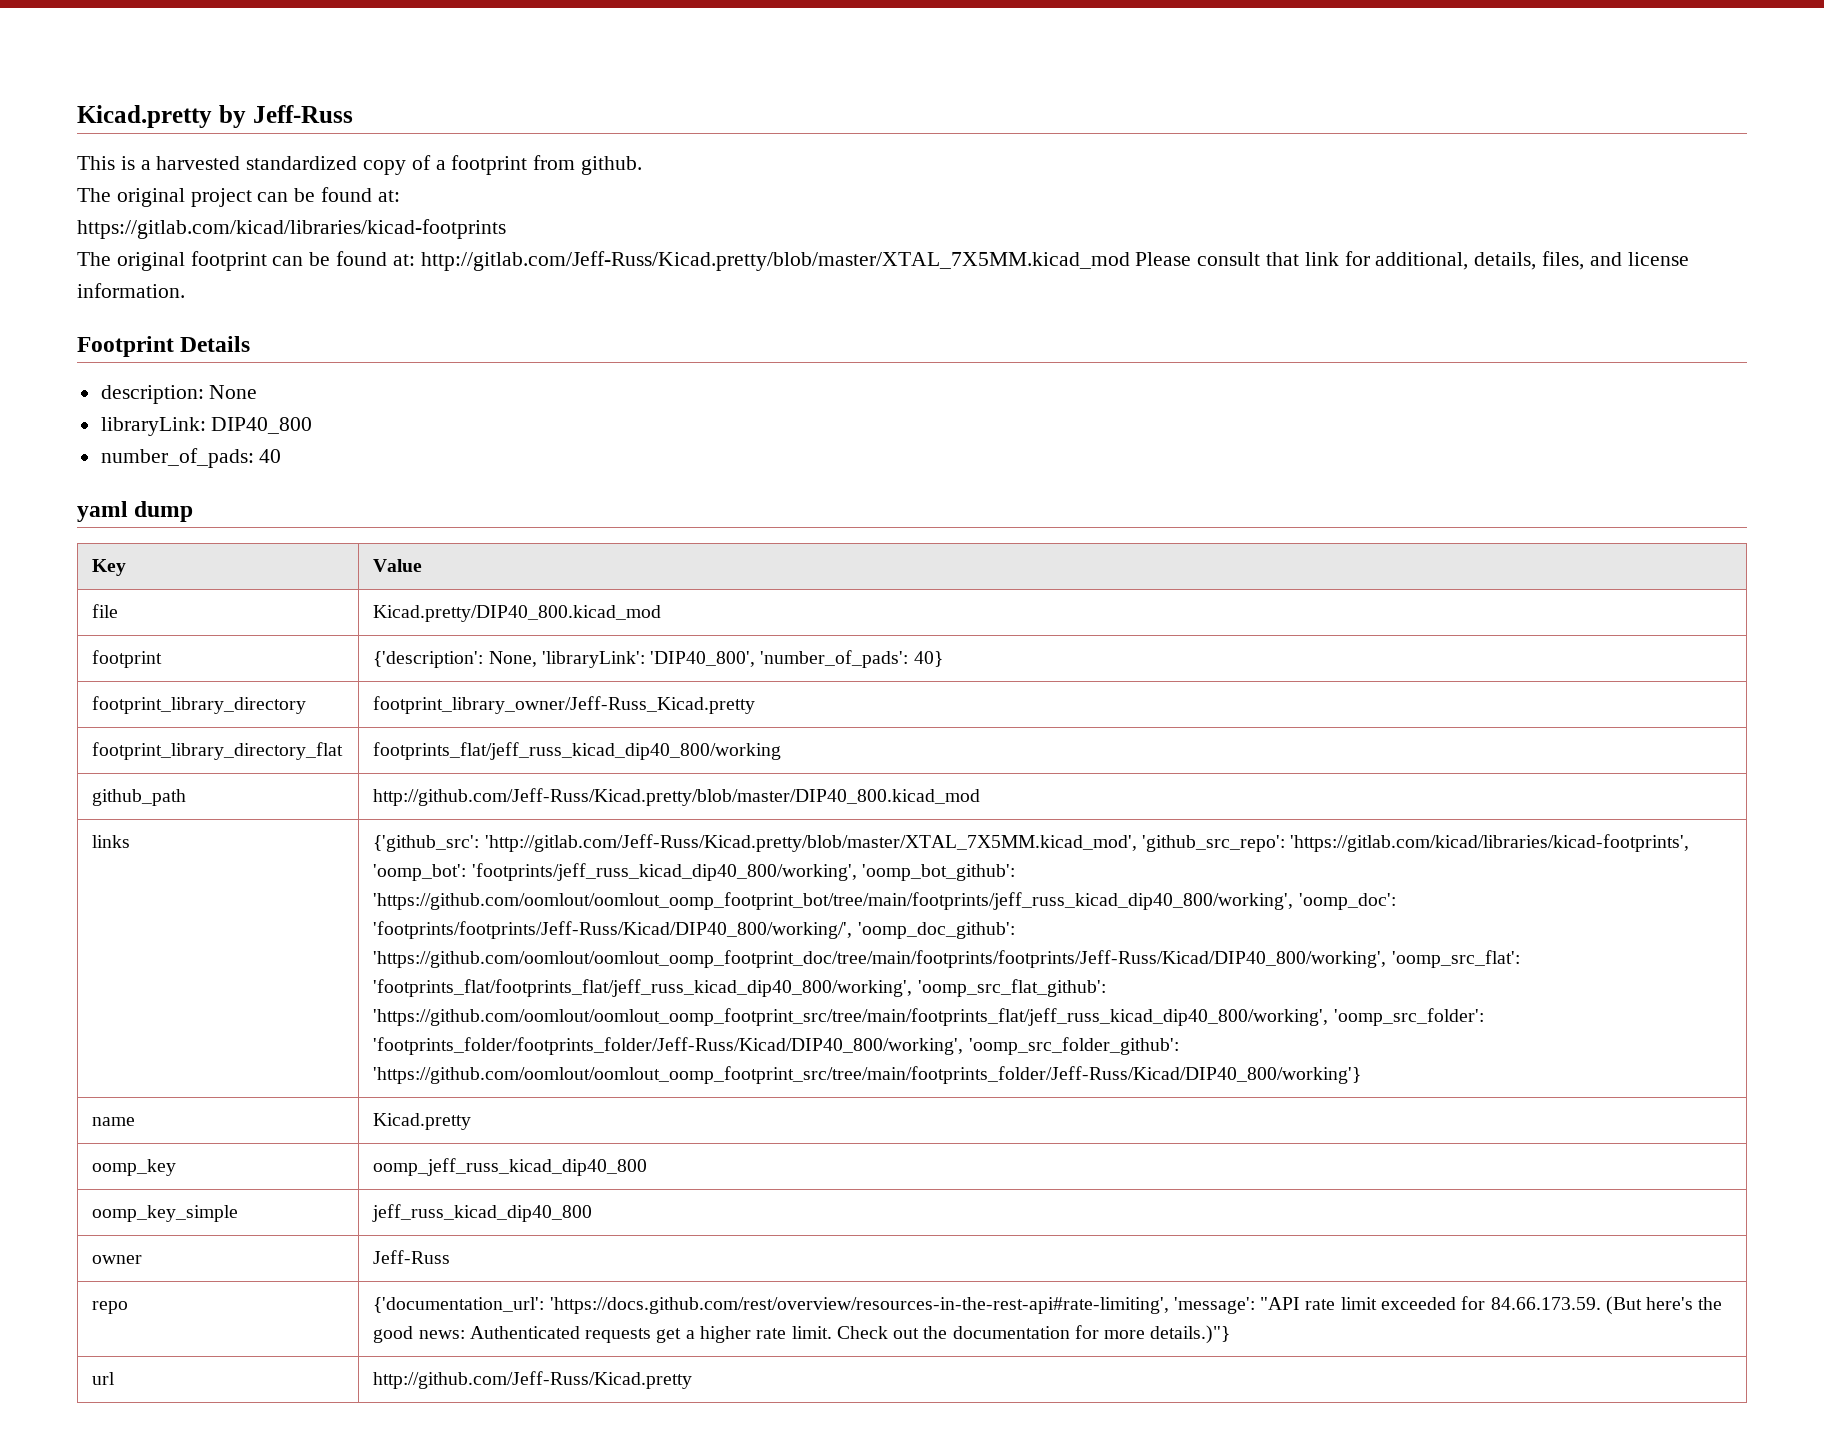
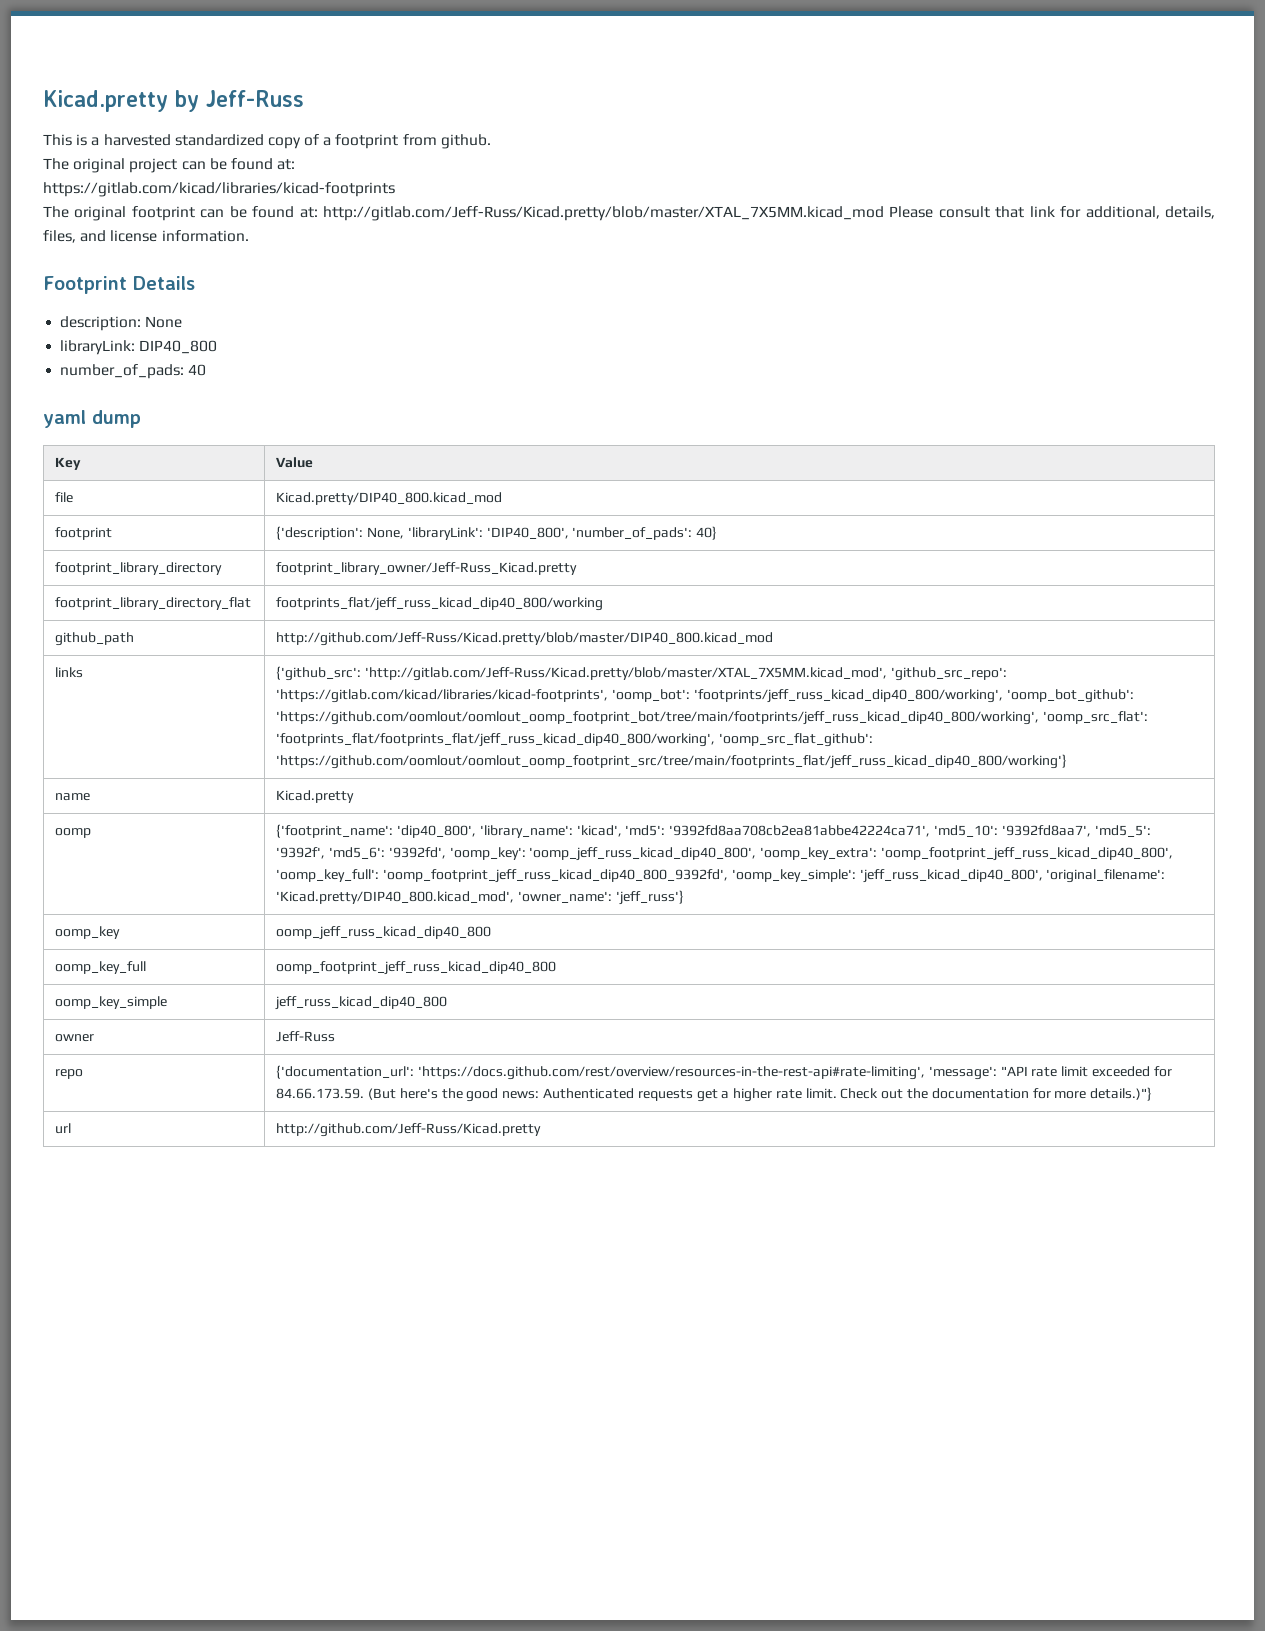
- links | {'github_src': 'http://gitlab.com/Jeff-Russ/Kicad.pretty/blob/master/XTAL_7X5MM.kicad_mod', 'github_src_repo': 'https://gitlab.com/kicad/libraries/kicad-footprints', 'oomp_bot': 'footprints/jeff_russ_kicad_dip40_800/working', 'oomp_bot_github': 'https://github.com/oomlout/oomlout_oomp_footprint_bot/tree/main/footprints/jeff_russ_kicad_dip40_800/working', 'oomp_doc': 'footprints/footprints/Jeff-Russ/Kicad/DIP40_800/working/', 'oomp_doc_github': 'https://github.com/oomlout/oomlout_oomp_footprint_doc/tree/main/footprints/footprints/Jeff-Russ/Kicad/DIP40_800/working', 'oomp_src_flat': 'footprints_flat/footprints_flat/jeff_russ_kicad_dip40_800/working', 'oomp_src_flat_github': 'https://github.com/oomlout/oomlout_oomp_footprint_src/tree/main/footprints_flat/jeff_russ_kicad_dip40_800/working', 'oomp_src_folder': 'footprints_folder/footprints_folder/Jeff-Russ/Kicad/DIP40_800/working', 'oomp_src_folder_github': 'https://github.com/oomlout/oomlout_oomp_footprint_src/tree/main/footprints_folder/Jeff-Russ/Kicad/DIP40_800/working'}
+ links | {'github_src': 'http://gitlab.com/Jeff-Russ/Kicad.pretty/blob/master/XTAL_7X5MM.kicad_mod', 'github_src_repo': 'https://gitlab.com/kicad/libraries/kicad-footprints', 'oomp_bot': 'footprints/jeff_russ_kicad_dip40_800/working', 'oomp_bot_github': 'https://github.com/oomlout/oomlout_oomp_footprint_bot/tree/main/footprints/jeff_russ_kicad_dip40_800/working', 'oomp_src_flat': 'footprints_flat/footprints_flat/jeff_russ_kicad_dip40_800/working', 'oomp_src_flat_github': 'https://github.com/oomlout/oomlout_oomp_footprint_src/tree/main/footprints_flat/jeff_russ_kicad_dip40_800/working'}
  name | Kicad.pretty
+ oomp | {'footprint_name': 'dip40_800', 'library_name': 'kicad', 'md5': '9392fd8aa708cb2ea81abbe42224ca71', 'md5_10': '9392fd8aa7', 'md5_5': '9392f', 'md5_6': '9392fd', 'oomp_key': 'oomp_jeff_russ_kicad_dip40_800', 'oomp_key_extra': 'oomp_footprint_jeff_russ_kicad_dip40_800', 'oomp_key_full': 'oomp_footprint_jeff_russ_kicad_dip40_800_9392fd', 'oomp_key_simple': 'jeff_russ_kicad_dip40_800', 'original_filename': 'Kicad.pretty/DIP40_800.kicad_mod', 'owner_name': 'jeff_russ'}
+ oomp_key_full | oomp_footprint_jeff_russ_kicad_dip40_800

